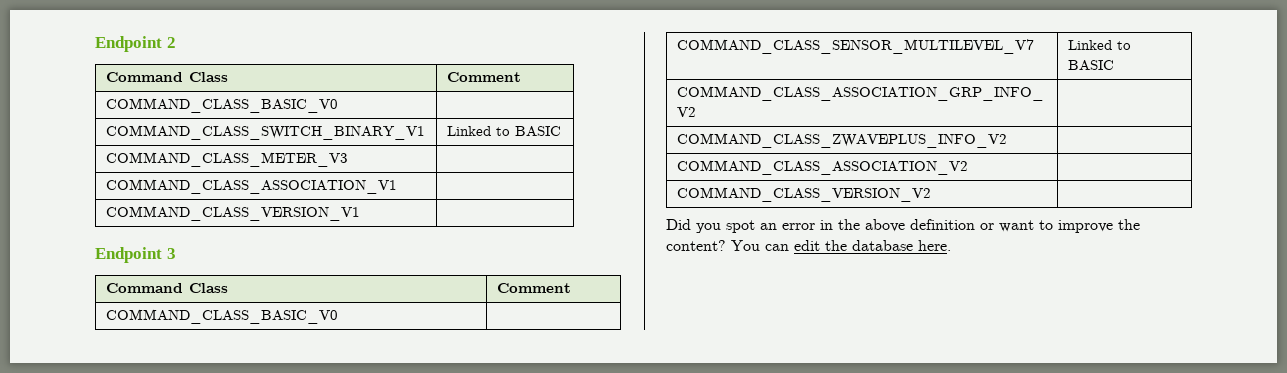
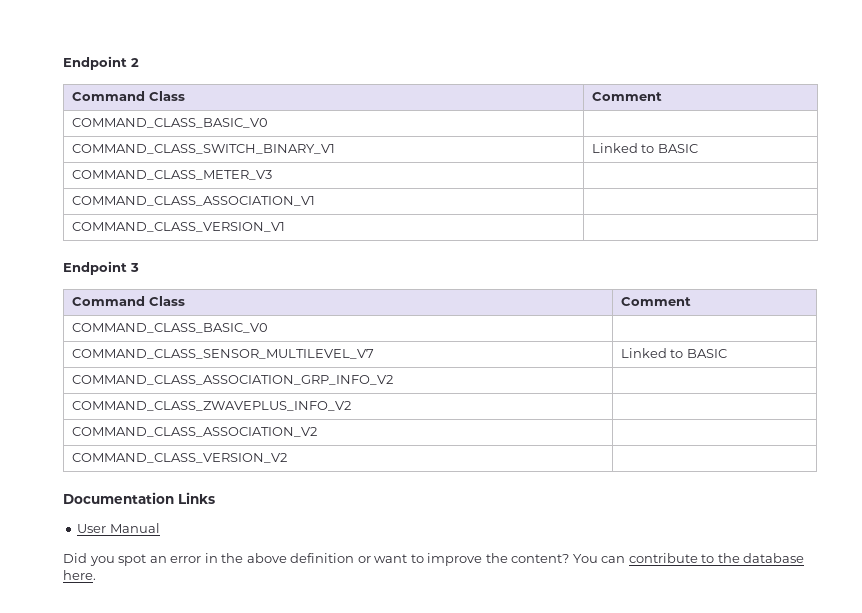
+ Documentation Links
+ User Manual
- You can edit the database here.
+ You can contribute to the database here.

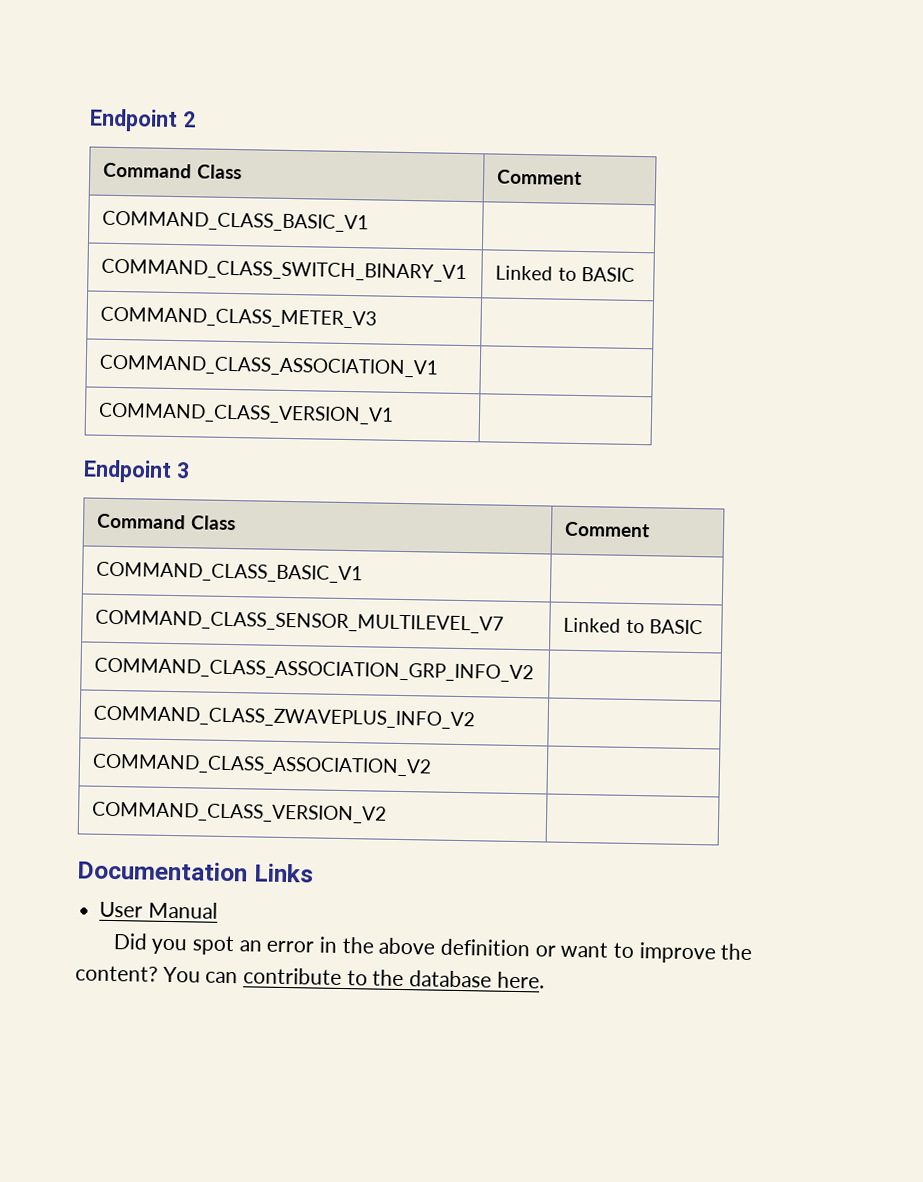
  Endpoint 2
  Command Class | Comment
- COMMAND_CLASS_BASIC_V0 |
+ COMMAND_CLASS_BASIC_V1 |
  Endpoint 3
  Command Class | Comment
- COMMAND_CLASS_BASIC_V0 |
+ COMMAND_CLASS_BASIC_V1 |

